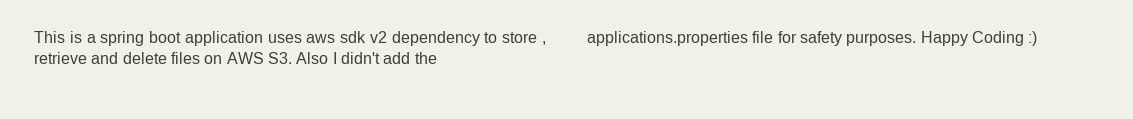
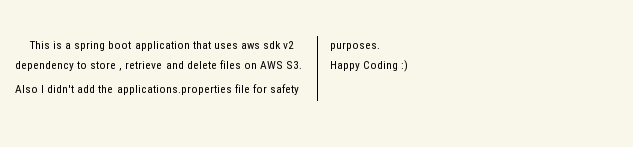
- This is a spring boot application uses aws sdk v2 dependency to store , retrieve and delete files on AWS S3. Also I didn't add the applications.properties file for safety purposes. Happy Coding :)
+ This is a spring boot application that uses aws sdk v2 dependency to store , retrieve and delete files on AWS S3.
+ Also I didn't add the applications.properties file for safety purposes.
+ Happy Coding :)

